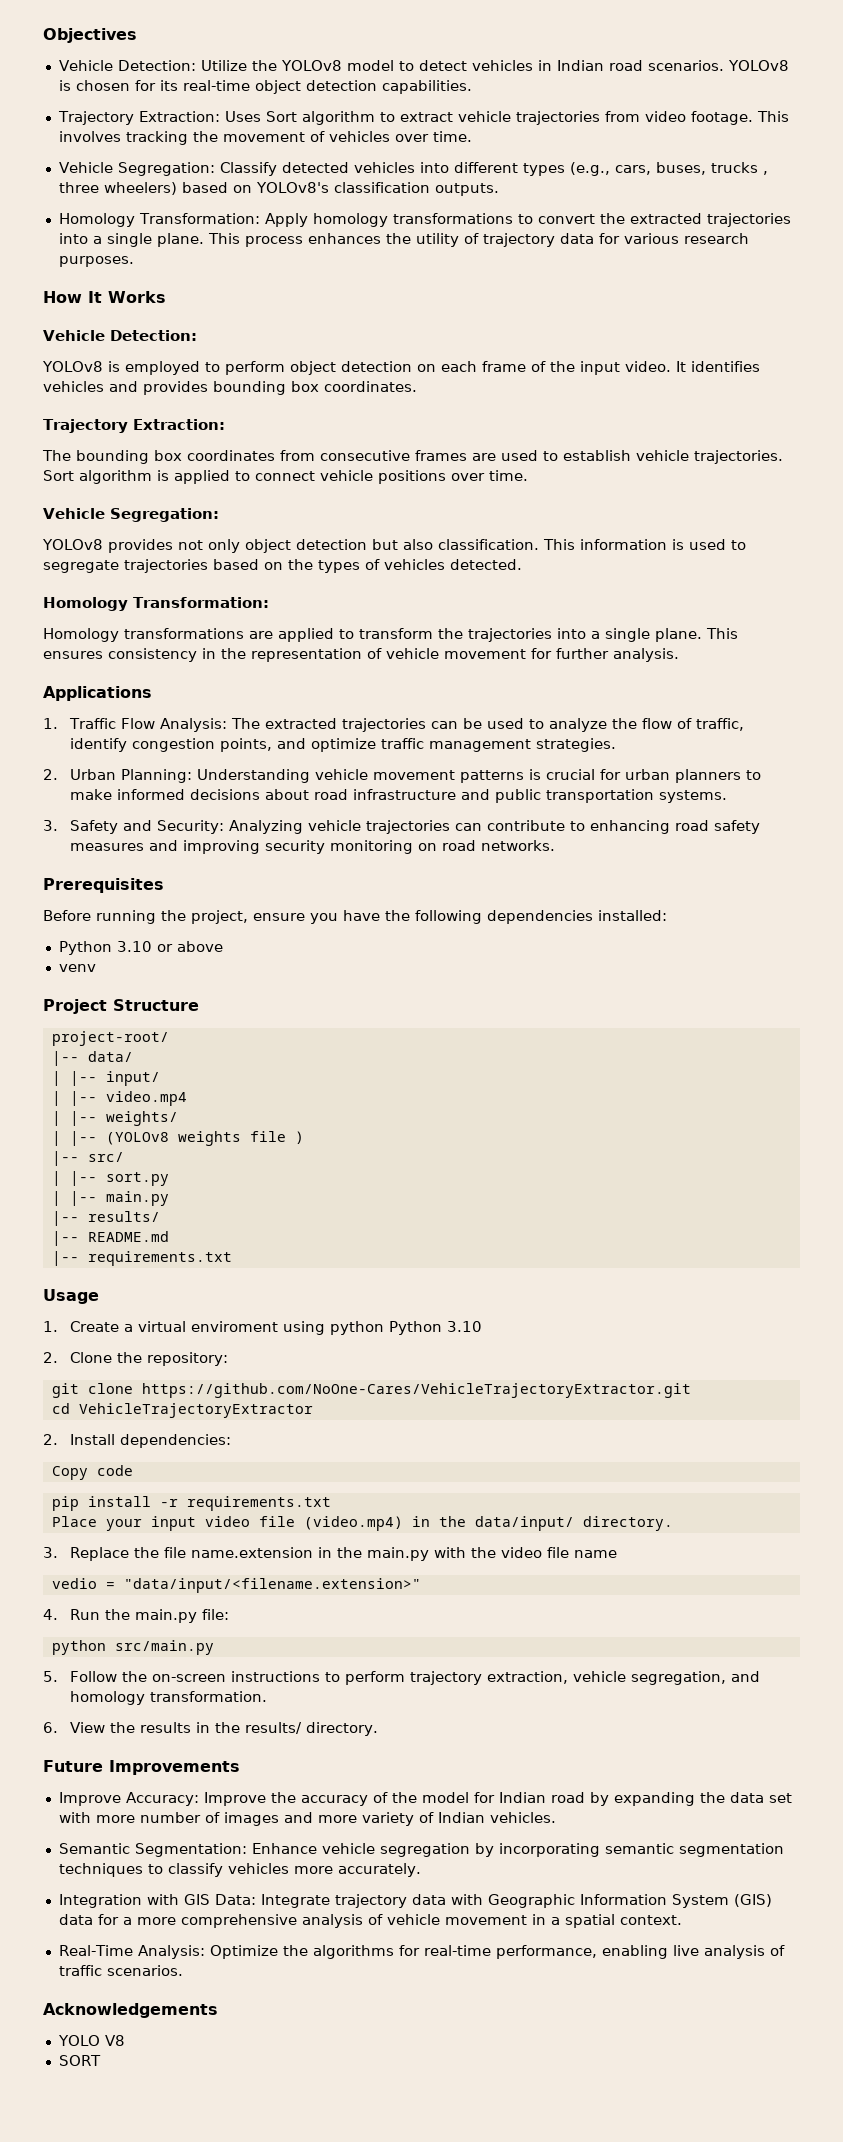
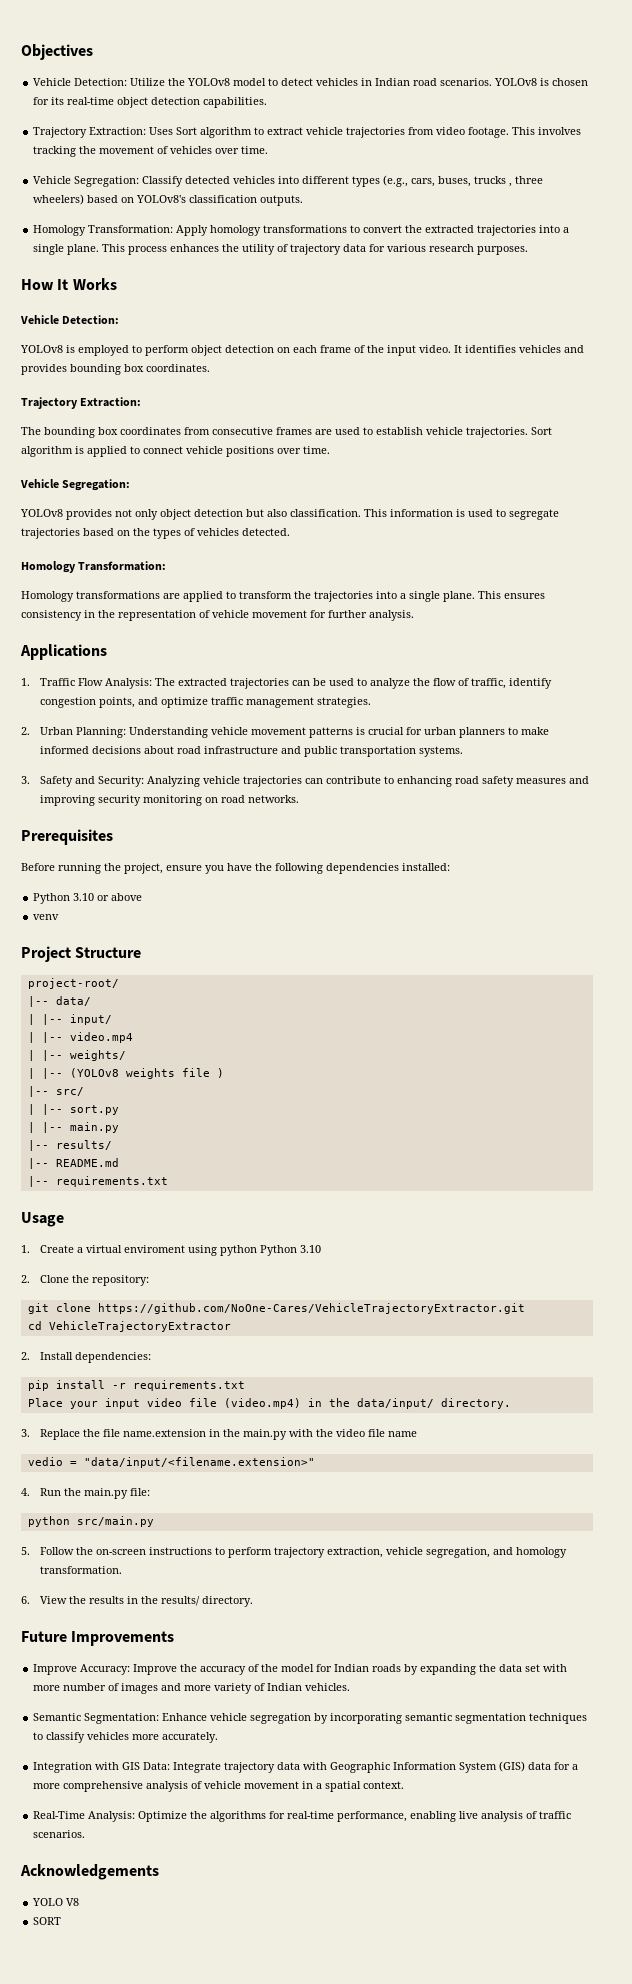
- Copy code
- Improve Accuracy: Improve the accuracy of the model for Indian road by expanding the data set with more number of images and more variety of Indian vehicles.
+ Improve Accuracy: Improve the accuracy of the model for Indian roads by expanding the data set with more number of images and more variety of Indian vehicles.

